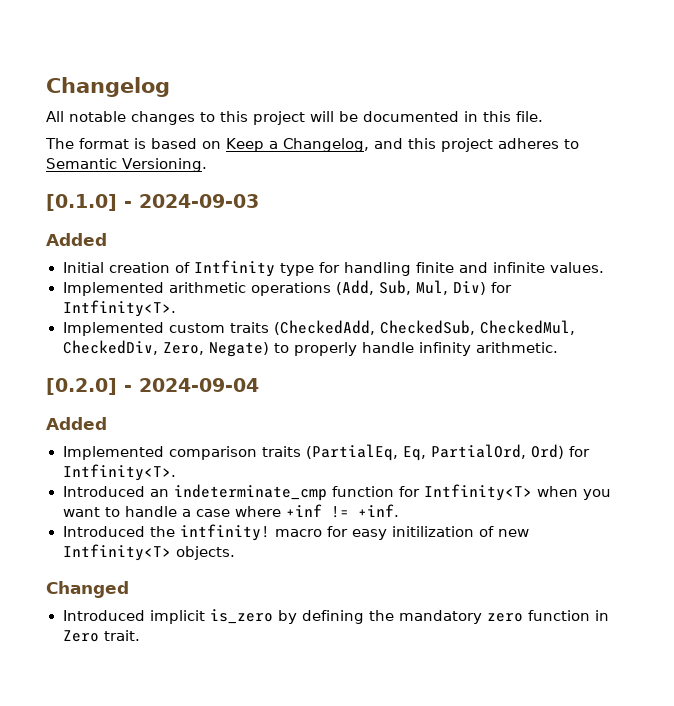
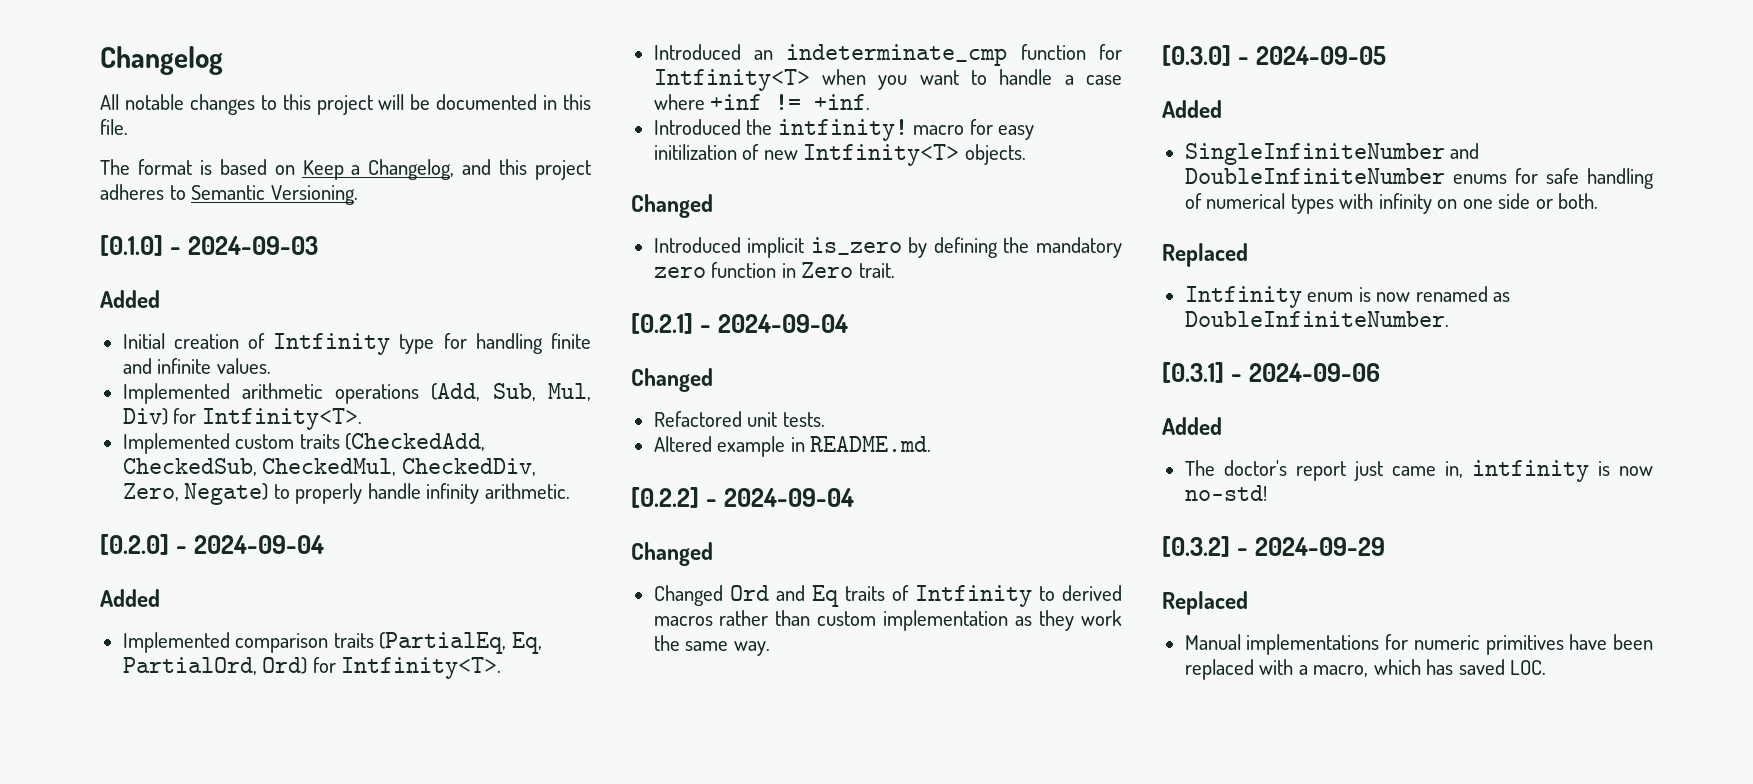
+ [0.2.1] - 2024-09-04
+ Changed
+ Refactored unit tests.
+ Altered example in README.md.
+ [0.2.2] - 2024-09-04
+ Changed
+ Changed Ord and Eq traits of Intfinity to derived macros rather than custom implementation as they work the same way.
+ [0.3.0] - 2024-09-05
+ Added
+ SingleInfiniteNumber and DoubleInfiniteNumber enums for safe handling of numerical types with infinity on one side or both.
+ Replaced
+ Intfinity enum is now renamed as DoubleInfiniteNumber.
+ [0.3.1] - 2024-09-06
+ Added
+ The doctor's report just came in, intfinity is now no-std!
+ [0.3.2] - 2024-09-29
+ Replaced
+ Manual implementations for numeric primitives have been replaced with a macro, which has saved LOC.

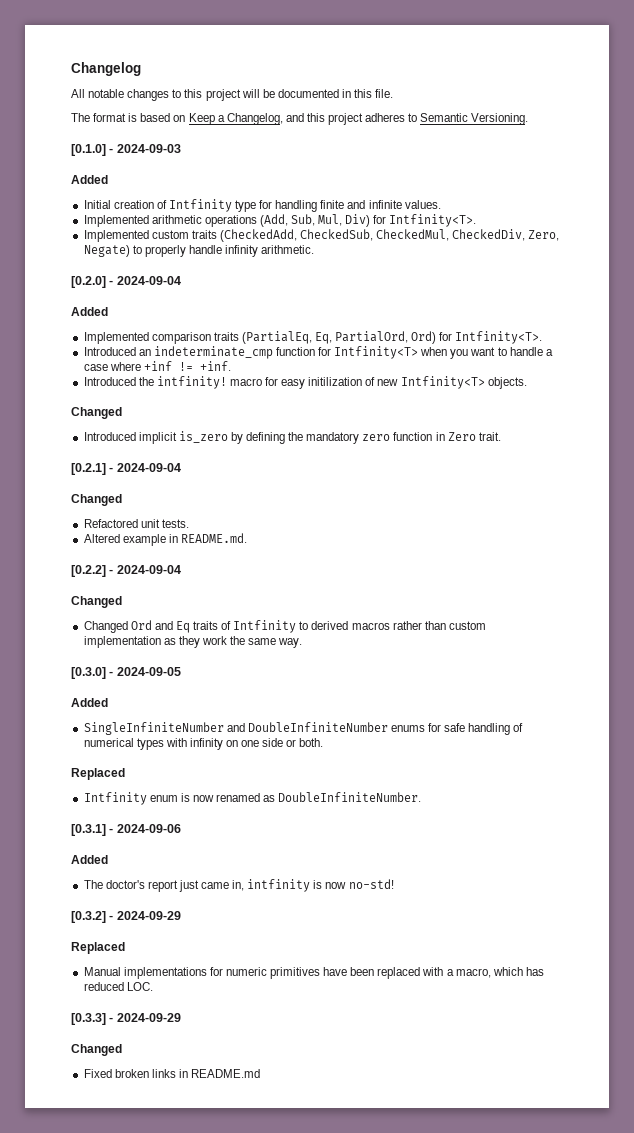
- Manual implementations for numeric primitives have been replaced with a macro, which has saved LOC.
+ Manual implementations for numeric primitives have been replaced with a macro, which has reduced LOC.
+ [0.3.3] - 2024-09-29
+ Changed
+ Fixed broken links in README.md

